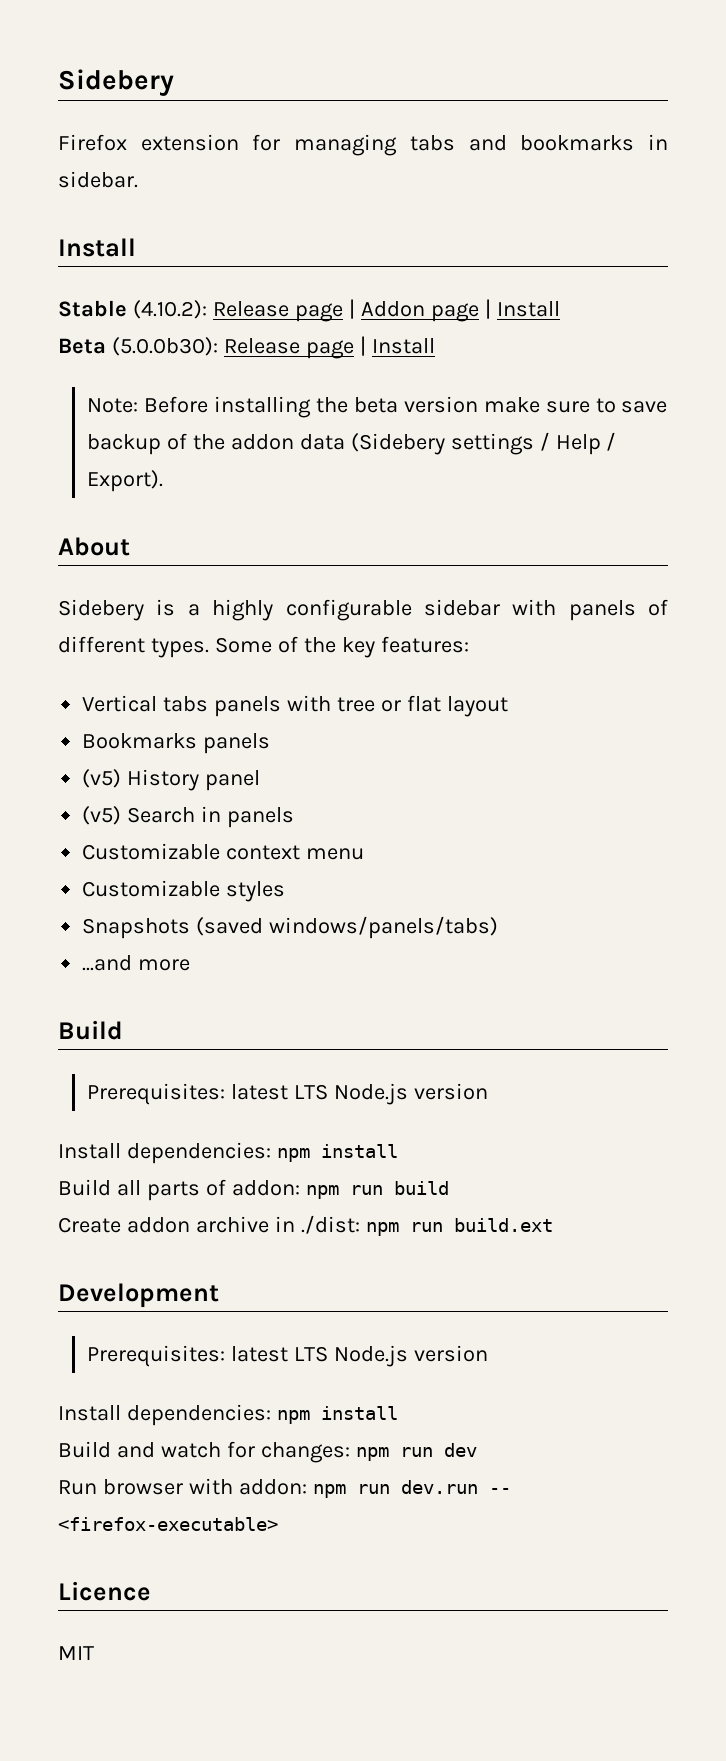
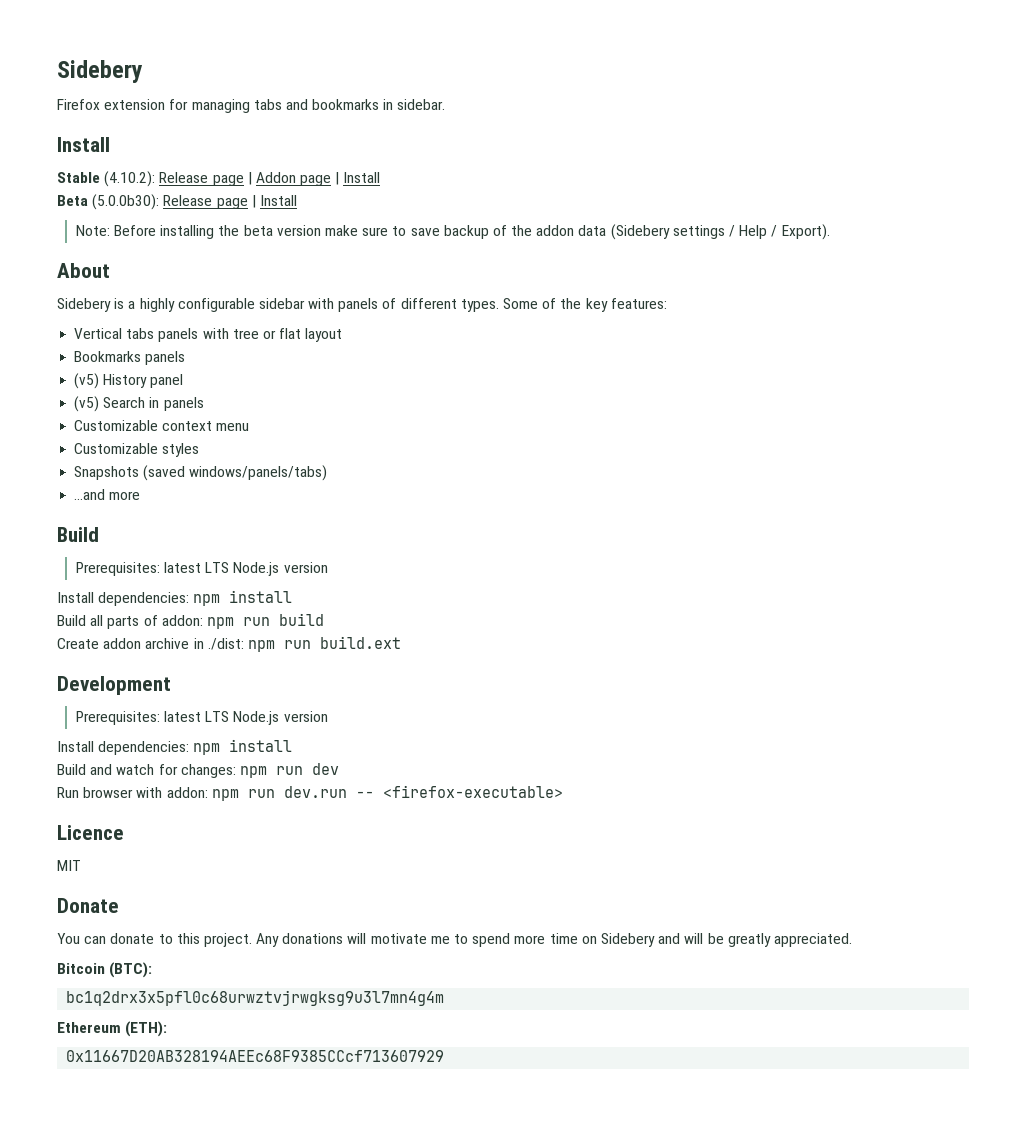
+ Donate
+ You can donate to this project. Any donations will motivate me to spend more time on Sidebery and will be greatly appreciated.
+ Bitcoin (BTC):
+ bc1q2drx3x5pfl0c68urwztvjrwgksg9u3l7mn4g4m
+ Ethereum (ETH):
+ 0x11667D20AB328194AEEc68F9385CCcf713607929

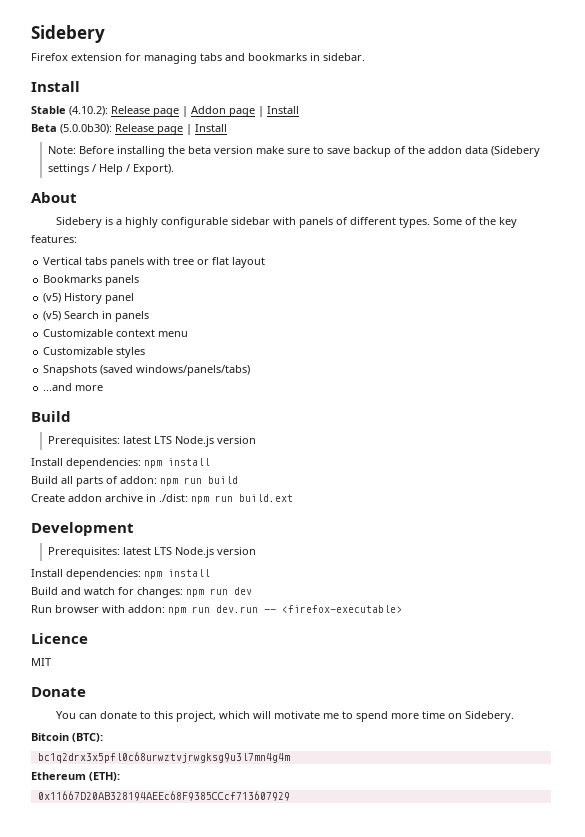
- You can donate to this project. Any donations will motivate me to spend more time on Sidebery and will be greatly appreciated.
+ You can donate to this project, which will motivate me to spend more time on Sidebery.

